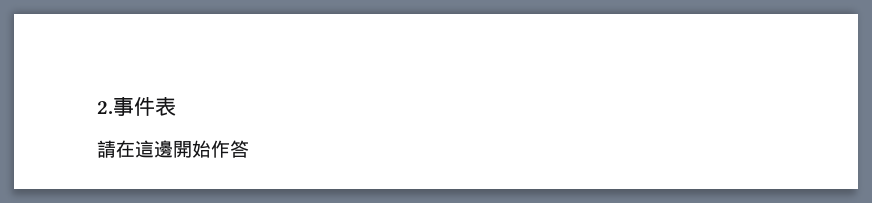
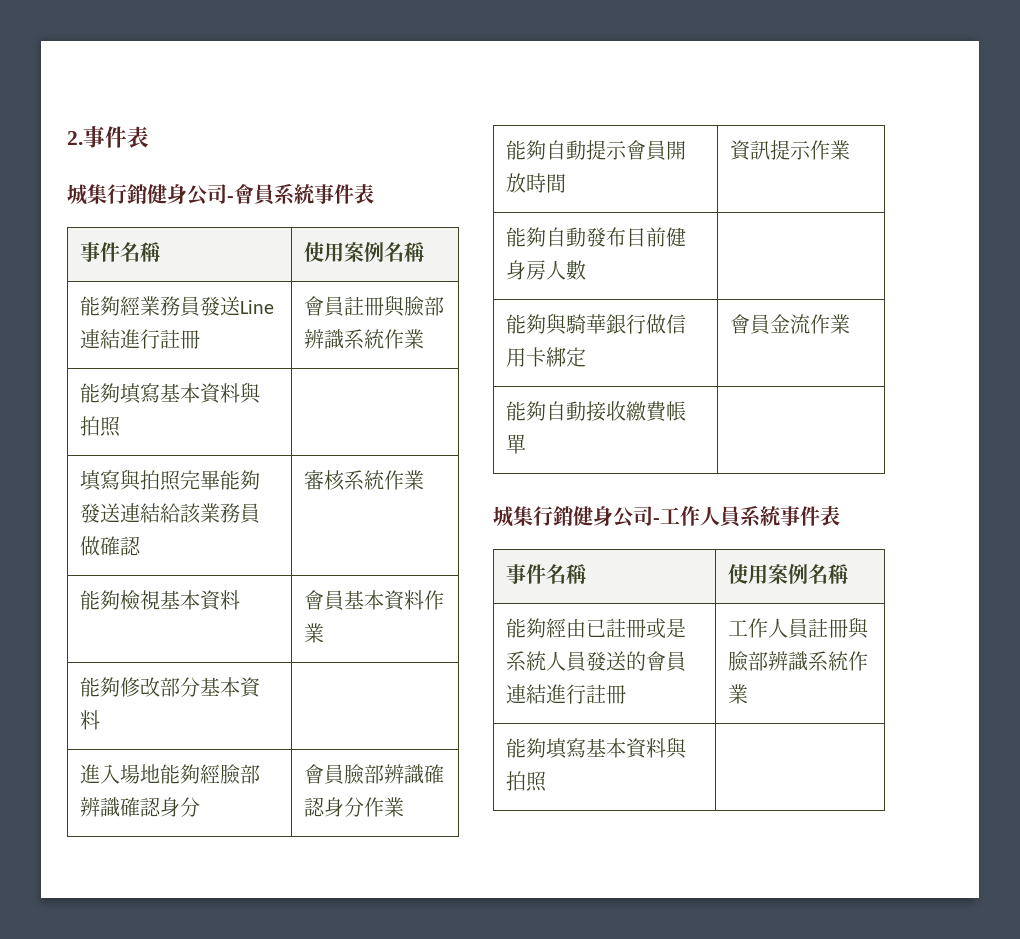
- 請在這邊開始作答
+ 城集行銷健身公司-會員系統事件表
+ 事件名稱 | 使用案例名稱
+ 能夠經業務員發送Line連結進行註冊 | 會員註冊與臉部辨識系統作業
+ 能夠填寫基本資料與拍照 |
+ 填寫與拍照完畢能夠發送連結給該業務員做確認 | 審核系統作業
+ 能夠檢視基本資料 | 會員基本資料作業
+ 能夠修改部分基本資料 |
+ 進入場地能夠經臉部辨識確認身分 | 會員臉部辨識確認身分作業
+ 能夠自動提示會員開放時間 | 資訊提示作業
+ 能夠自動發布目前健身房人數 |
+ 能夠與騎華銀行做信用卡綁定 | 會員金流作業
+ 能夠自動接收繳費帳單 |
+ 城集行銷健身公司-工作人員系統事件表
+ 事件名稱 | 使用案例名稱
+ 能夠經由已註冊或是系統人員發送的會員連結進行註冊 | 工作人員註冊與臉部辨識系統作業
+ 能夠填寫基本資料與拍照 |

